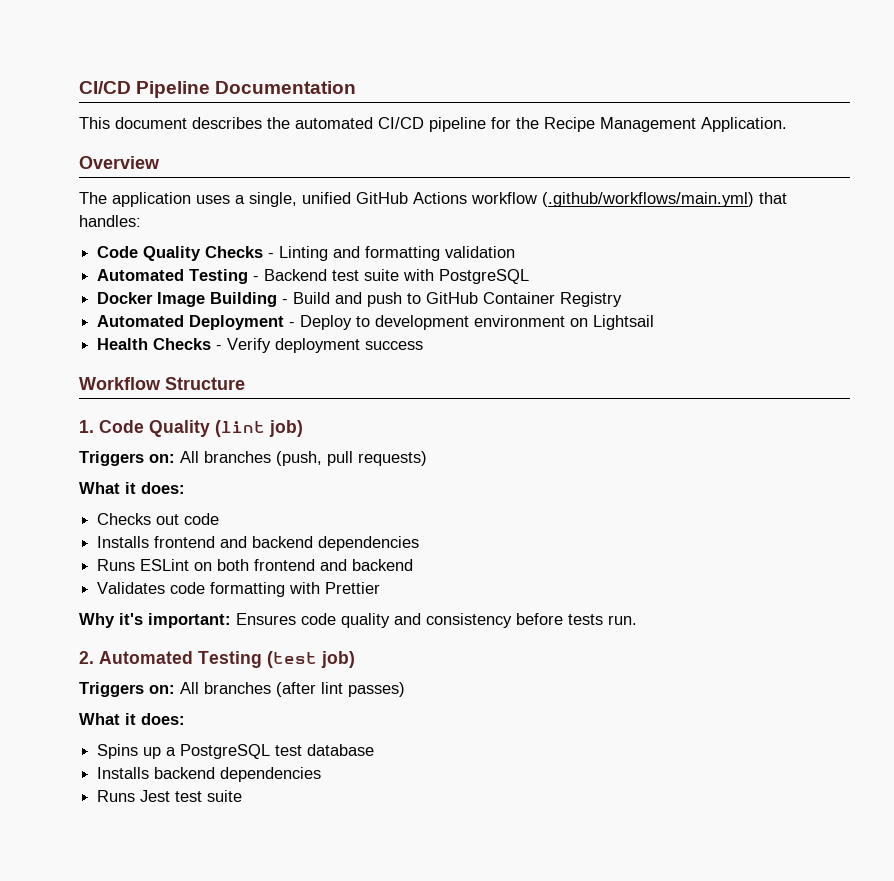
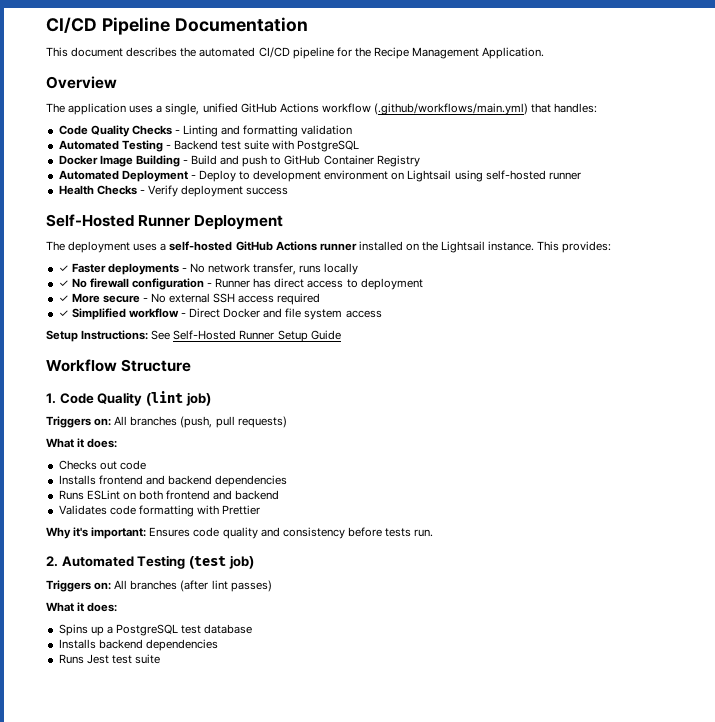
- Automated Deployment - Deploy to development environment on Lightsail
+ Automated Deployment - Deploy to development environment on Lightsail using self-hosted runner
+ Self-Hosted Runner Deployment
+ The deployment uses a self-hosted GitHub Actions runner installed on the Lightsail instance. This provides:
+ ✓ Faster deployments - No network transfer, runs locally
+ ✓ No firewall configuration - Runner has direct access to deployment
+ ✓ More secure - No external SSH access required
+ ✓ Simplified workflow - Direct Docker and file system access
+ Setup Instructions: See Self-Hosted Runner Setup Guide

